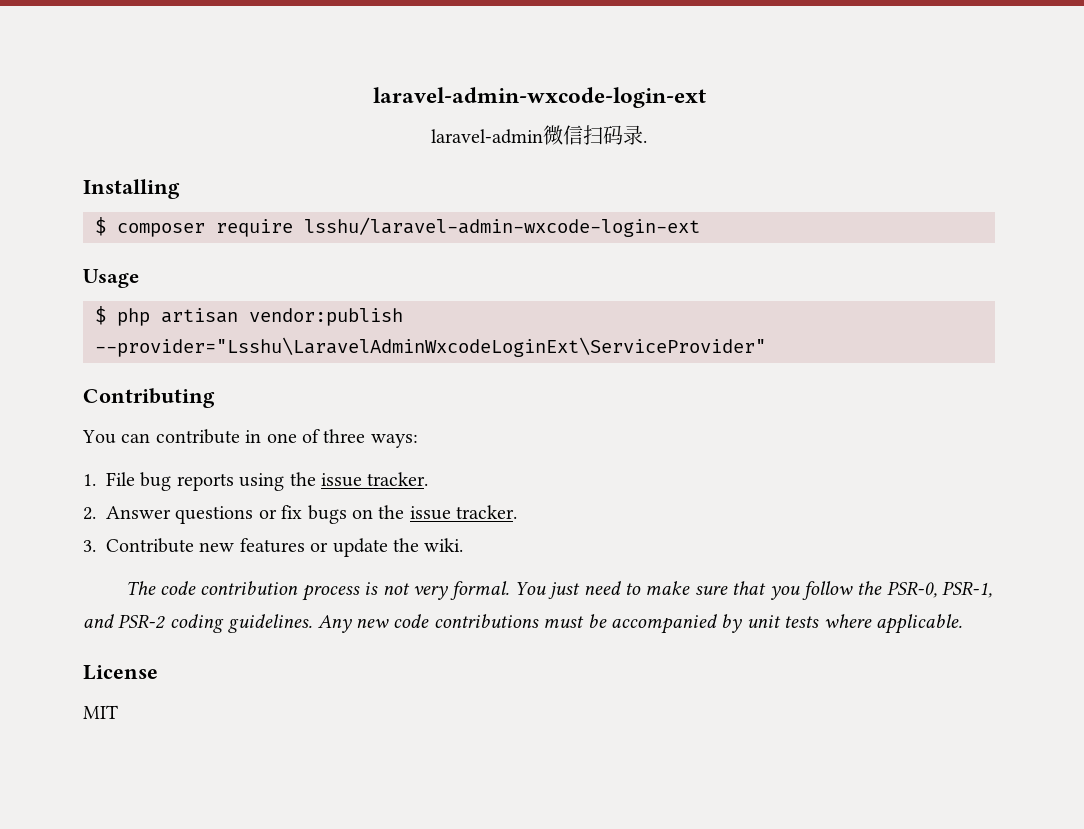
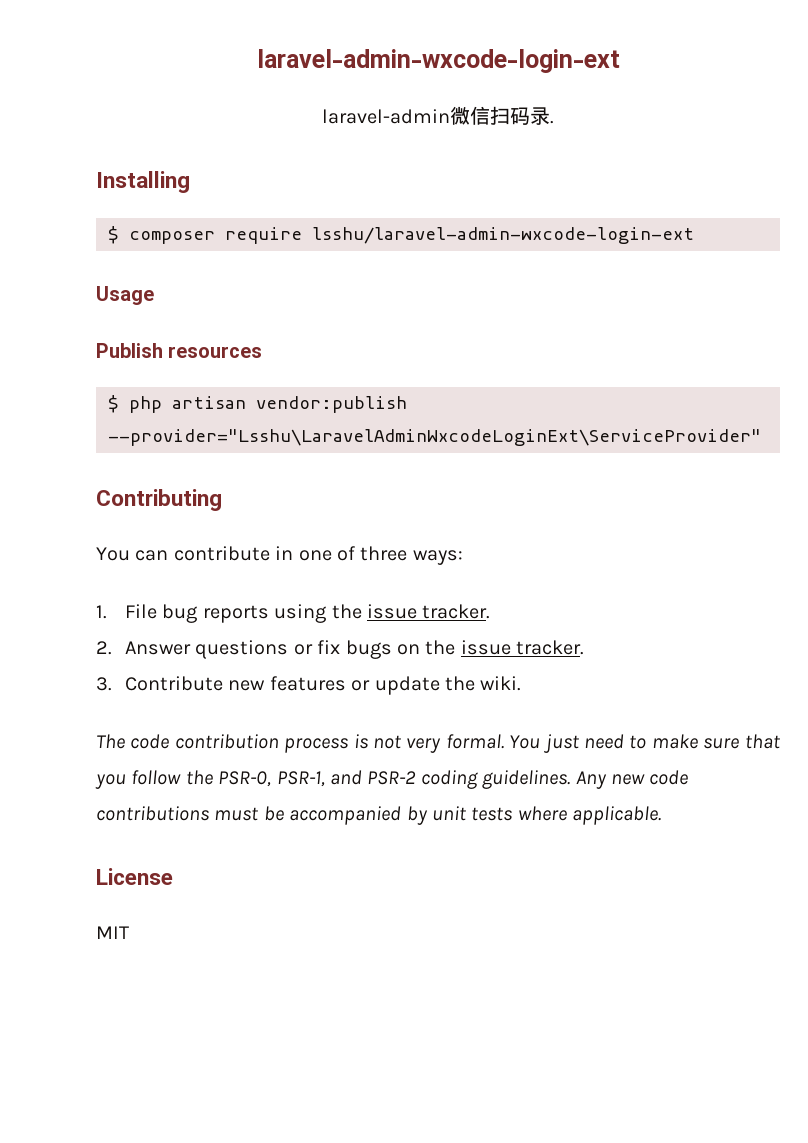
+ Publish resources

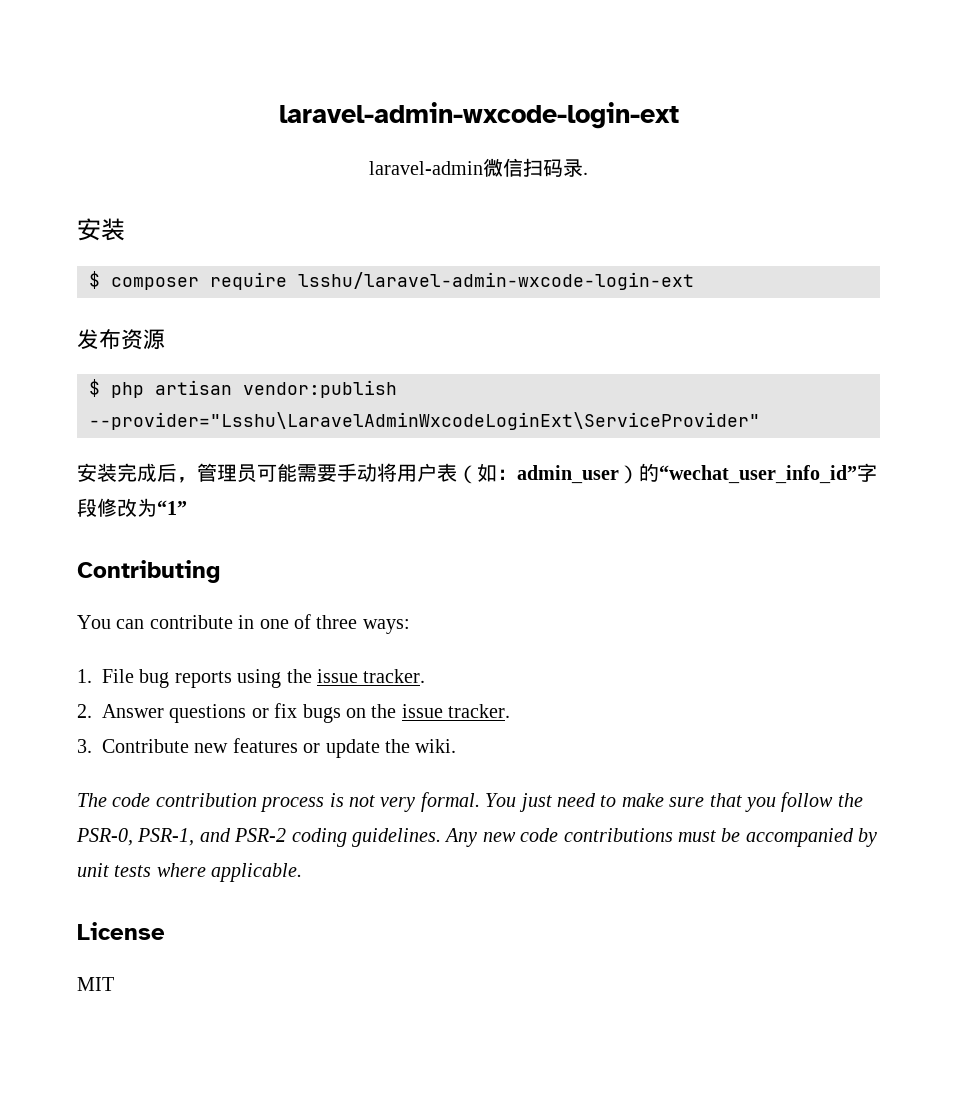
  laravel-admin微信扫码录.
- Installing
+ 安装
- Usage
- Publish resources
+ 发布资源
+ 安装完成后，管理员可能需要手动将用户表（如：admin_user）的“wechat_user_info_id”字段修改为“1”

